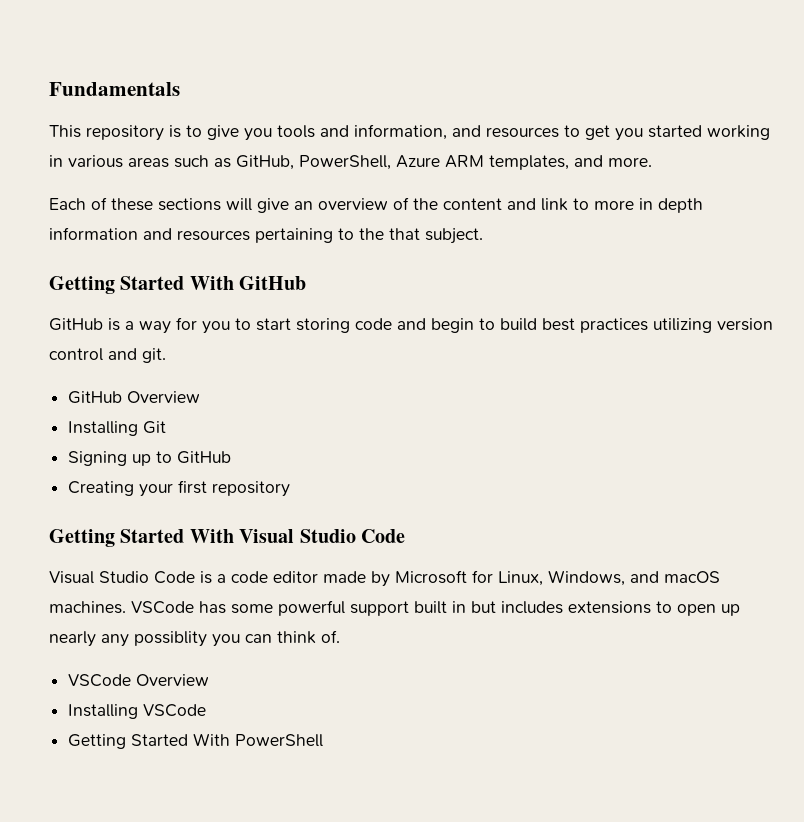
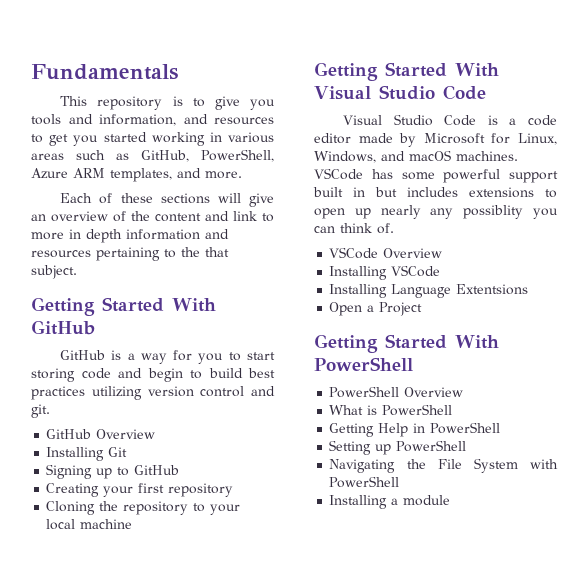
+ Cloning the repository to your local machine
+ Installing Language Extentsions
+ Open a Project
  Getting Started With PowerShell
+ PowerShell Overview
+ What is PowerShell
+ Getting Help in PowerShell
+ Setting up PowerShell
+ Navigating the File System with PowerShell
+ Installing a module

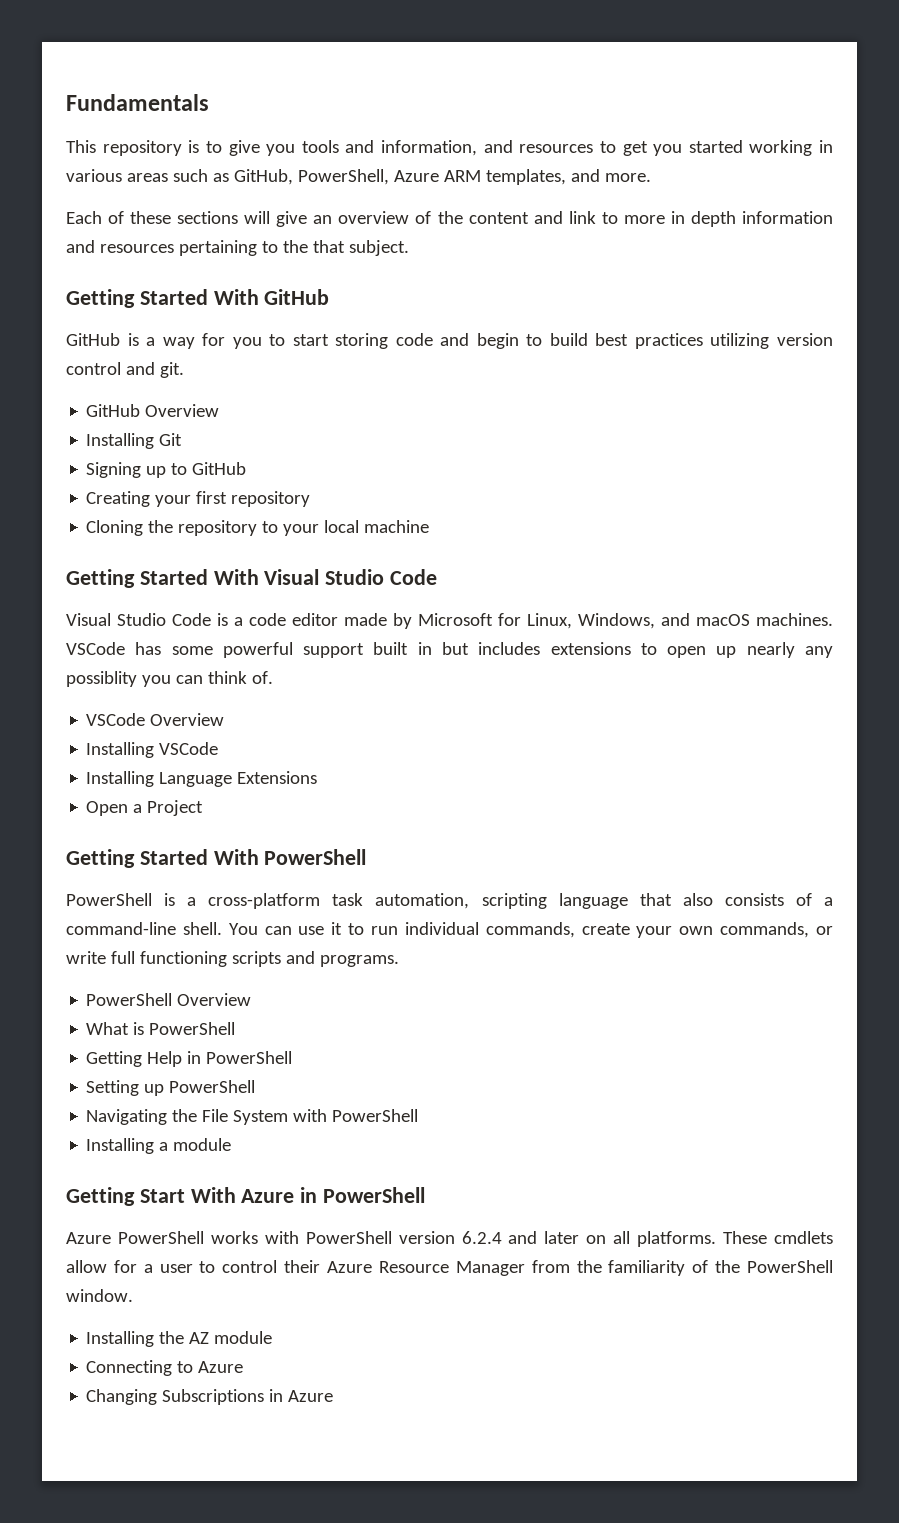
- Installing Language Extentsions
+ Installing Language Extensions
+ PowerShell is a cross-platform task automation, scripting language that also consists of a command-line shell. You can use it to run individual commands, create your own commands, or write full functioning scripts and programs.
+ Getting Start With Azure in PowerShell
+ Azure PowerShell works with PowerShell version 6.2.4 and later on all platforms. These cmdlets allow for a user to control their Azure Resource Manager from the familiarity of the PowerShell window.
+ Installing the AZ module
+ Connecting to Azure
+ Changing Subscriptions in Azure

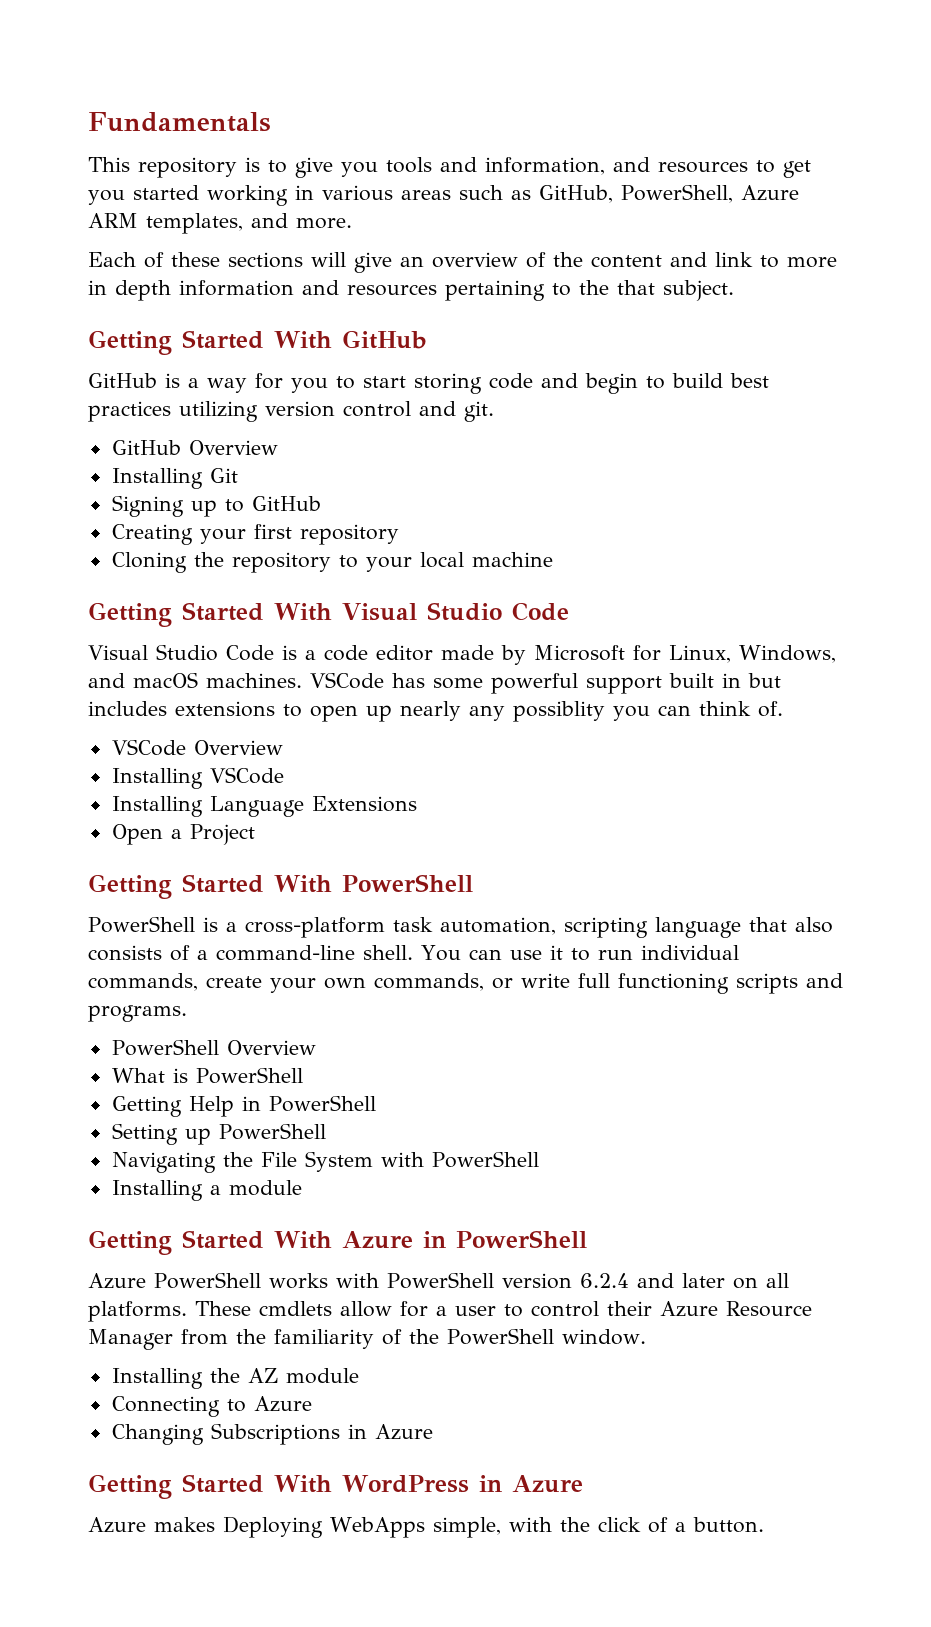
- Getting Start With Azure in PowerShell
+ Getting Started With Azure in PowerShell
+ Getting Started With WordPress in Azure
+ Azure makes Deploying WebApps simple, with the click of a button.

